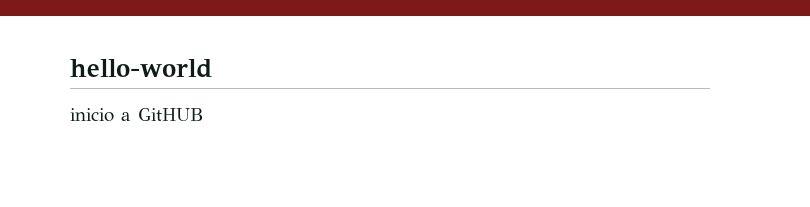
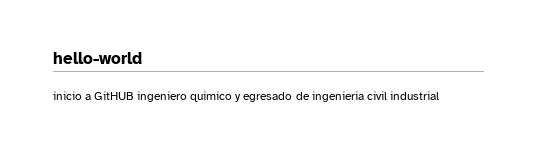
- inicio a GitHUB
+ inicio a GitHUB ingeniero quimico y egresado de ingenieria civil industrial

